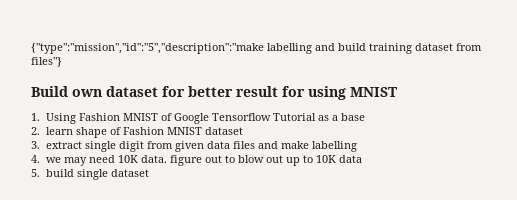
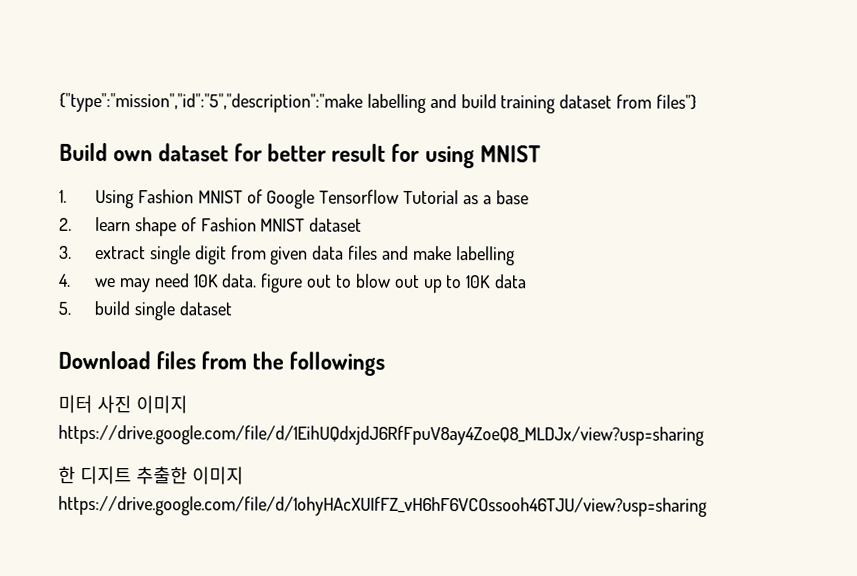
+ Download files from the followings
+ 미터 사진 이미지 https://drive.google.com/file/d/1EihUQdxjdJ6RfFpuV8ay4ZoeQ8_MLDJx/view?usp=sharing
+ 한 디지트 추출한 이미지 https://drive.google.com/file/d/1ohyHAcXUIfFZ_vH6hF6VCOssooh46TJU/view?usp=sharing

